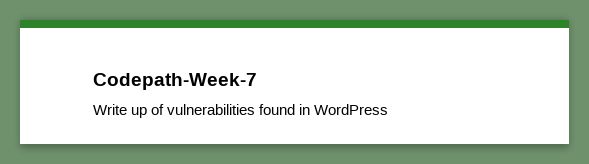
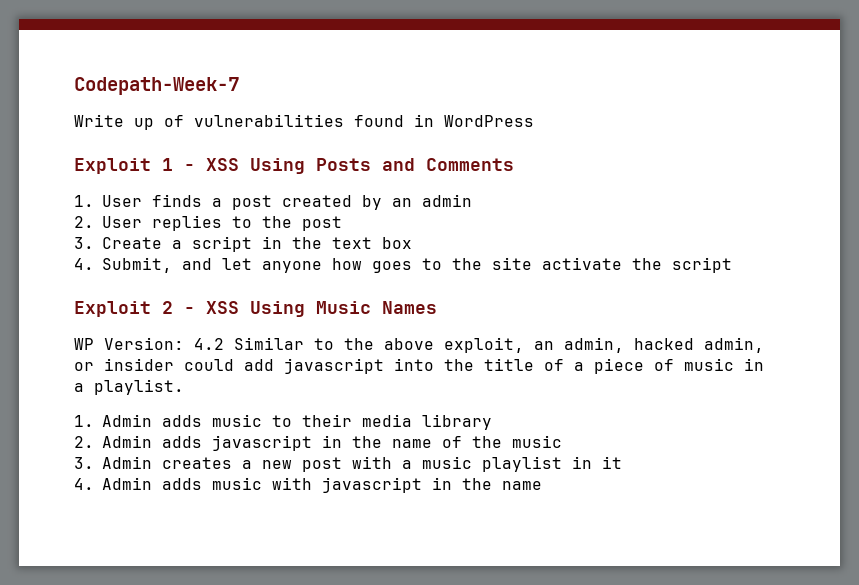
+ Exploit 1 - XSS Using Posts and Comments
+ 1. User finds a post created by an admin
+ 2. User replies to the post
+ 3. Create a script in the text box
+ 4. Submit, and let anyone how goes to the site activate the script
+ Exploit 2 - XSS Using Music Names
+ WP Version: 4.2 Similar to the above exploit, an admin, hacked admin, or insider could add javascript into the title of a piece of music in a playlist.
+ 1. Admin adds music to their media library
+ 2. Admin adds javascript in the name of the music
+ 3. Admin creates a new post with a music playlist in it
+ 4. Admin adds music with javascript in the name

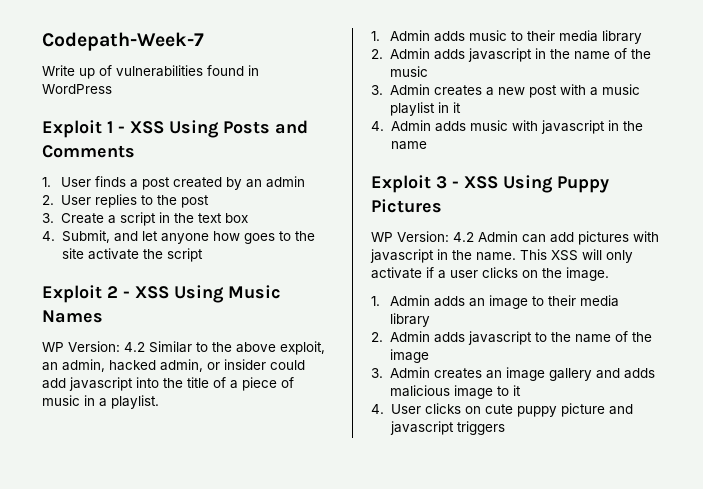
+ Exploit 3 - XSS Using Puppy Pictures
+ WP Version: 4.2 Admin can add pictures with javascript in the name. This XSS will only activate if a user clicks on the image.
+ 1. Admin adds an image to their media library
+ 2. Admin adds javascript to the name of the image
+ 3. Admin creates an image gallery and adds malicious image to it
+ 4. User clicks on cute puppy picture and javascript triggers

